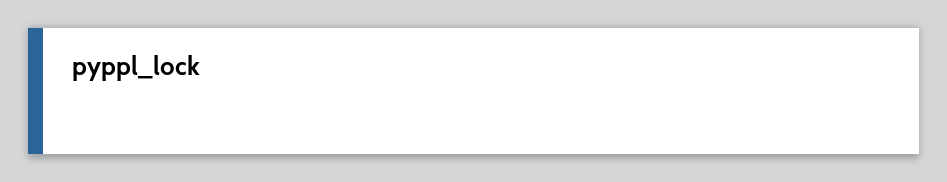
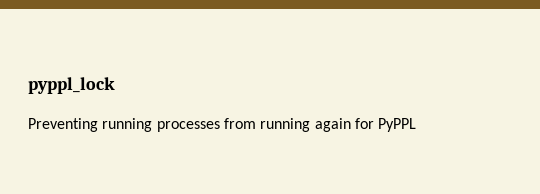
+ Preventing running processes from running again for PyPPL

